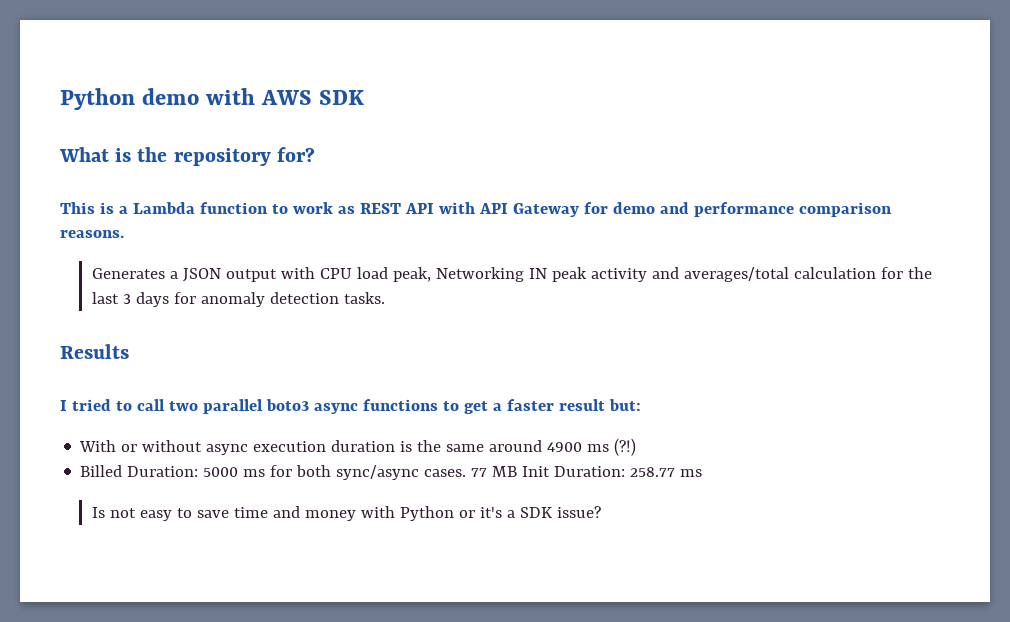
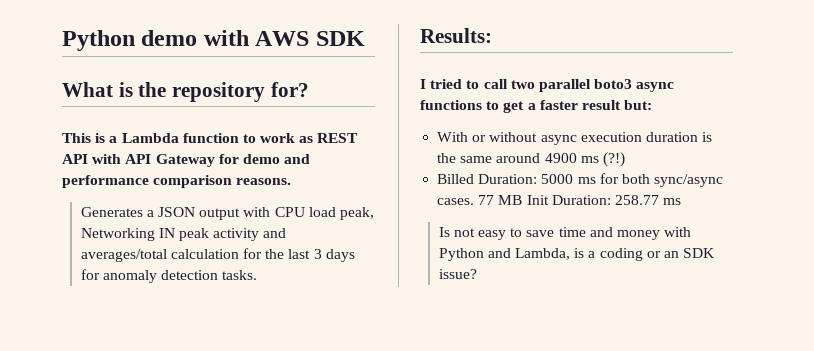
- Results
+ Results:
- Is not easy to save time and money with Python or it's a SDK issue?
+ Is not easy to save time and money with Python and Lambda, is a coding or an SDK issue?

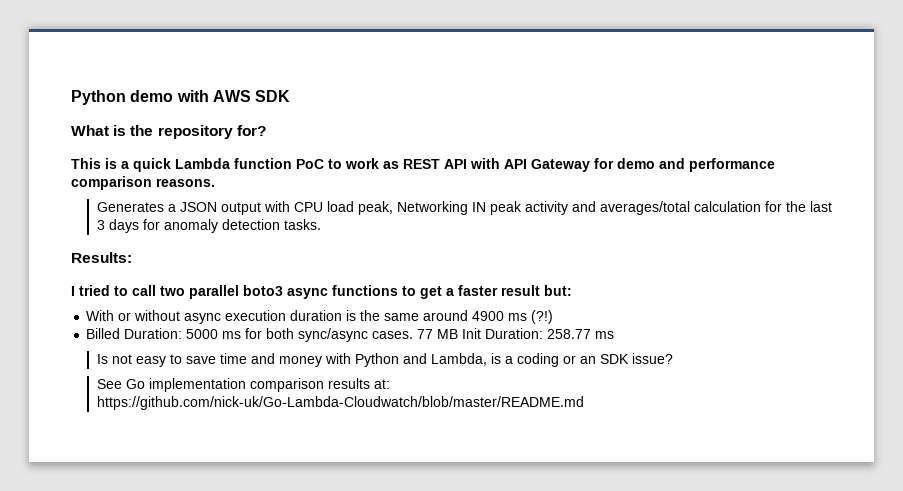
- This is a Lambda function to work as REST API with API Gateway for demo and performance comparison reasons.
+ This is a quick Lambda function PoC to work as REST API with API Gateway for demo and performance comparison reasons.
+ See Go implementation comparison results at: https://github.com/nick-uk/Go-Lambda-Cloudwatch/blob/master/README.md

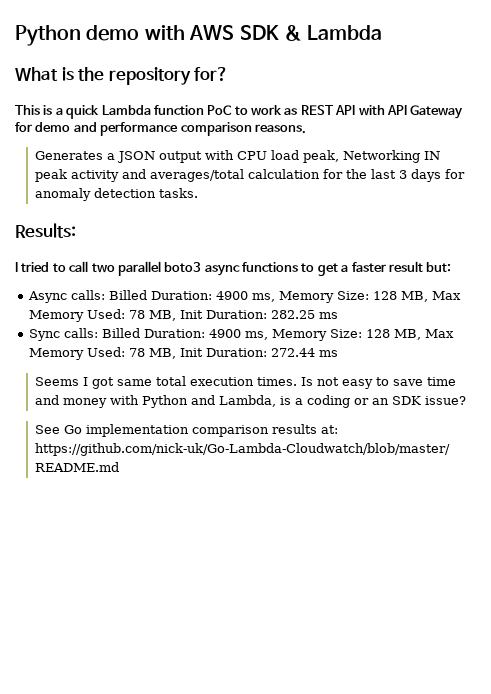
- Python demo with AWS SDK
+ Python demo with AWS SDK & Lambda
- With or without async execution duration is the same around 4900 ms (?!)
- Billed Duration: 5000 ms for both sync/async cases. 77 MB Init Duration: 258.77 ms
- Is not easy to save time and money with Python and Lambda, is a coding or an SDK issue?
+ Async calls: Billed Duration: 4900 ms, Memory Size: 128 MB, Max Memory Used: 78 MB, Init Duration: 282.25 ms
+ Sync calls: Billed Duration: 4900 ms, Memory Size: 128 MB, Max Memory Used: 78 MB, Init Duration: 272.44 ms
+ Seems I got same total execution times. Is not easy to save time and money with Python and Lambda, is a coding or an SDK issue?

